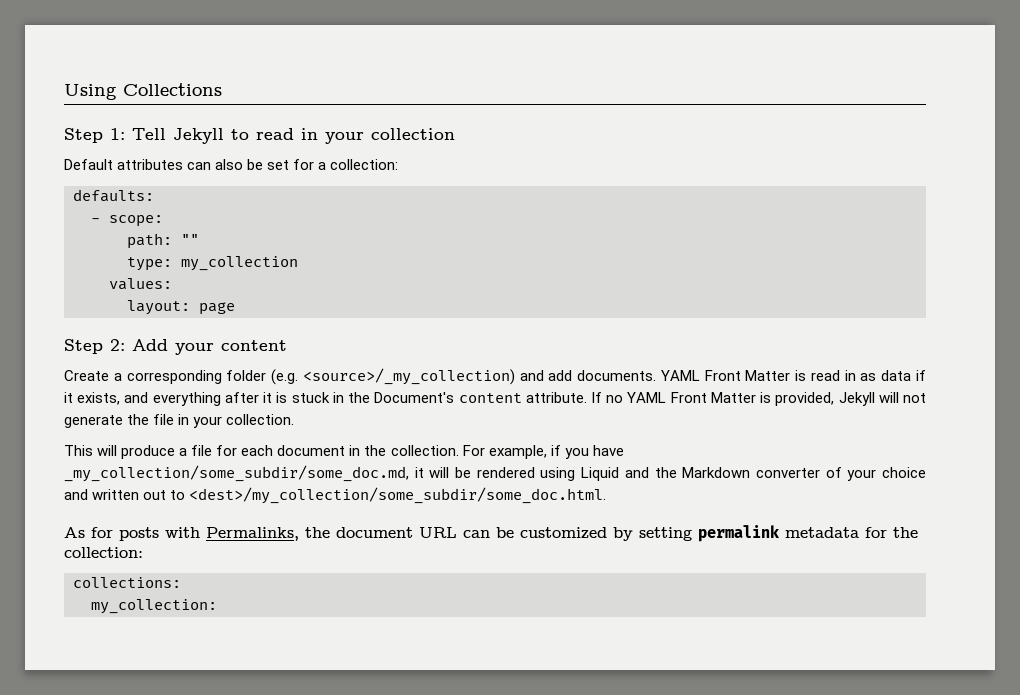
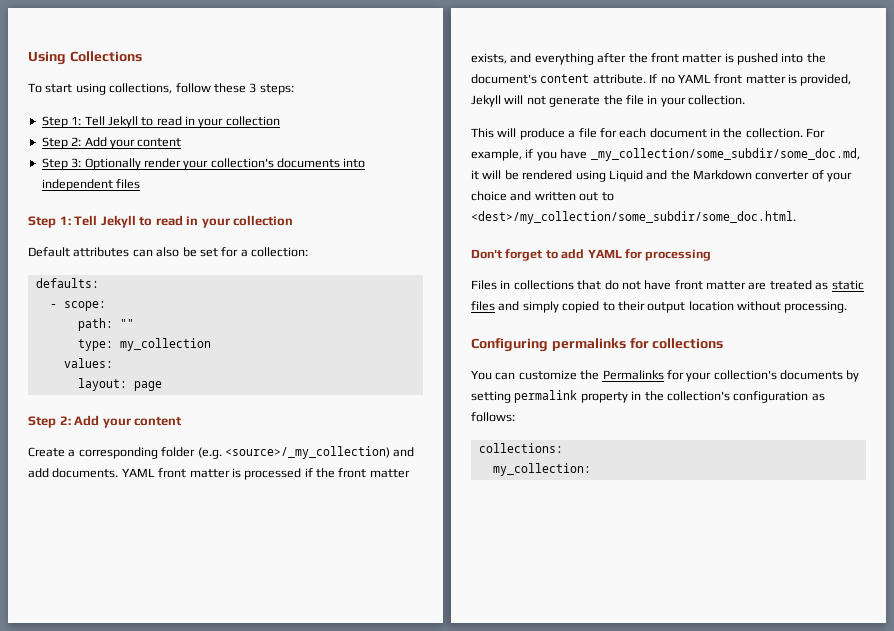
+ To start using collections, follow these 3 steps:
+ Step 1: Tell Jekyll to read in your collection
+ Step 2: Add your content
+ Step 3: Optionally render your collection's documents into independent files
- YAML Front Matter is read in as data if it exists, and everything after it is stuck in the Document's content attribute.
+ YAML front matter is processed if the front matter exists, and everything after the front matter is pushed into the document's content attribute.
- If no YAML Front Matter is provided, Jekyll will not generate the file in your collection.
+ If no YAML front matter is provided, Jekyll will not generate the file in your collection.
- As for posts with Permalinks, the document URL can be customized by setting permalink metadata for the collection:
+ Don't forget to add YAML for processing
+ Files in collections that do not have front matter are treated as static files and simply copied to their output location without processing.
+ Configuring permalinks for collections
+ You can customize the Permalinks for your collection's documents by setting permalink property in the collection's configuration as follows:

